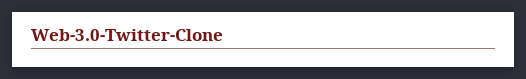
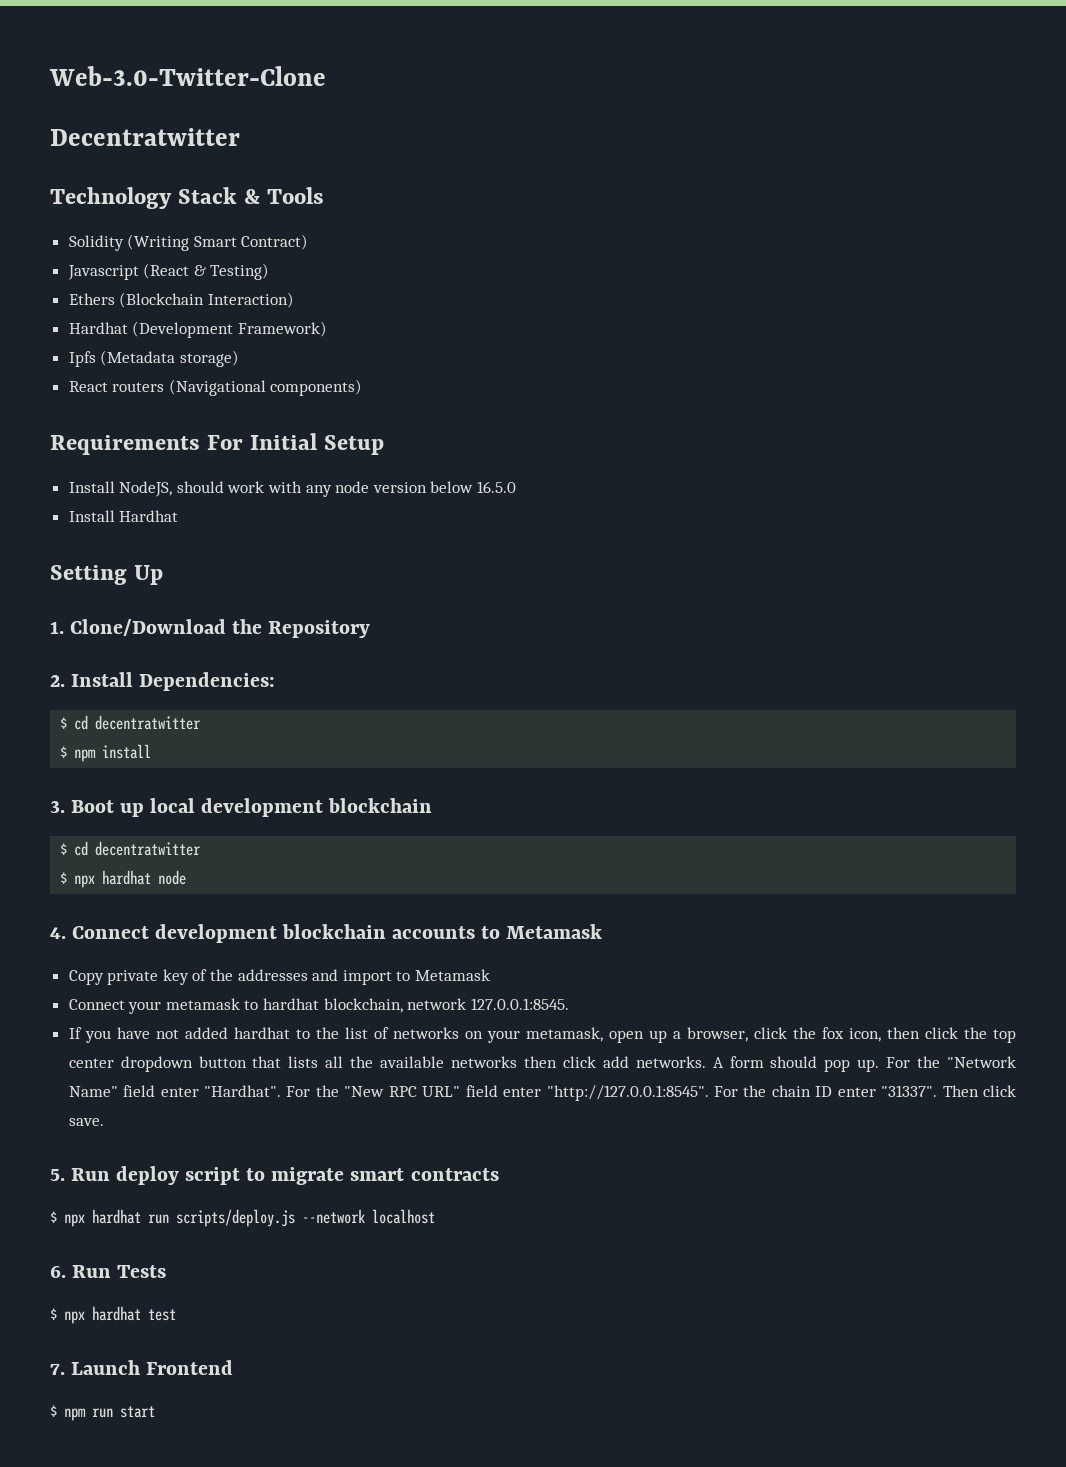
+ Decentratwitter
+ Technology Stack & Tools
+ Solidity (Writing Smart Contract)
+ Javascript (React & Testing)
+ Ethers (Blockchain Interaction)
+ Hardhat (Development Framework)
+ Ipfs (Metadata storage)
+ React routers (Navigational components)
+ Requirements For Initial Setup
+ Install NodeJS, should work with any node version below 16.5.0
+ Install Hardhat
+ Setting Up
+ 1. Clone/Download the Repository
+ 2. Install Dependencies:
+ $ cd decentratwitter
+ $ npm install
+ 3. Boot up local development blockchain
+ $ cd decentratwitter
+ $ npx hardhat node
+ 4. Connect development blockchain accounts to Metamask
+ Copy private key of the addresses and import to Metamask
+ Connect your metamask to hardhat blockchain, network 127.0.0.1:8545.
+ If you have not added hardhat to the list of networks on your metamask, open up a browser, click the fox icon, then click the top center dropdown button that lists all the available networks then click add networks. A form should pop up. For the "Network Name" field enter "Hardhat". For the "New RPC URL" field enter "http://127.0.0.1:8545". For the chain ID enter "31337". Then click save.
+ 5. Run deploy script to migrate smart contracts
+ $ npx hardhat run scripts/deploy.js --network localhost
+ 6. Run Tests
+ $ npx hardhat test
+ 7. Launch Frontend
+ $ npm run start

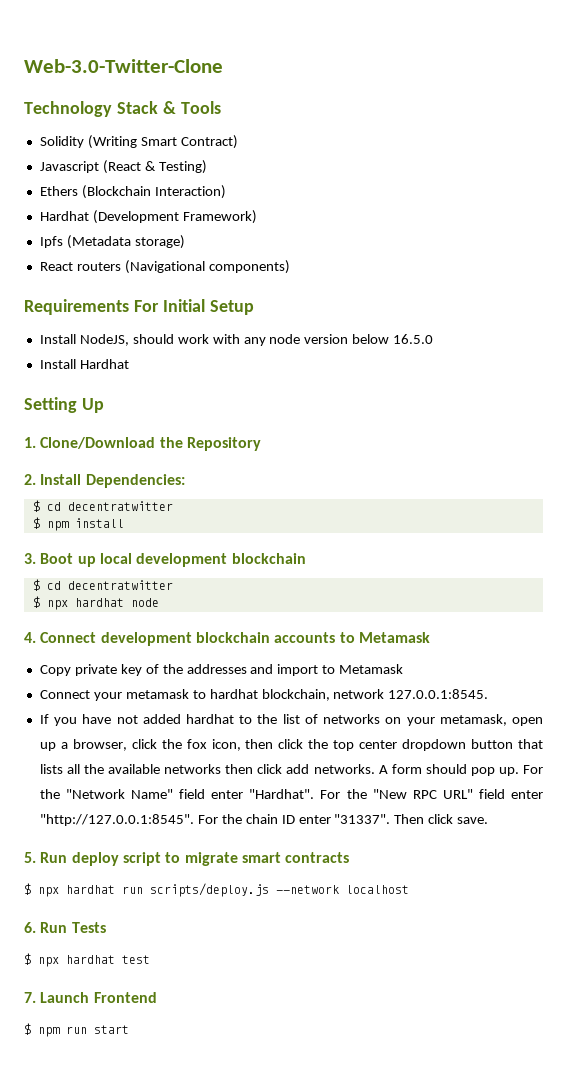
- Decentratwitter

